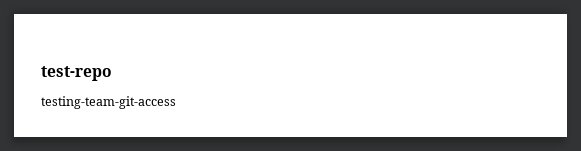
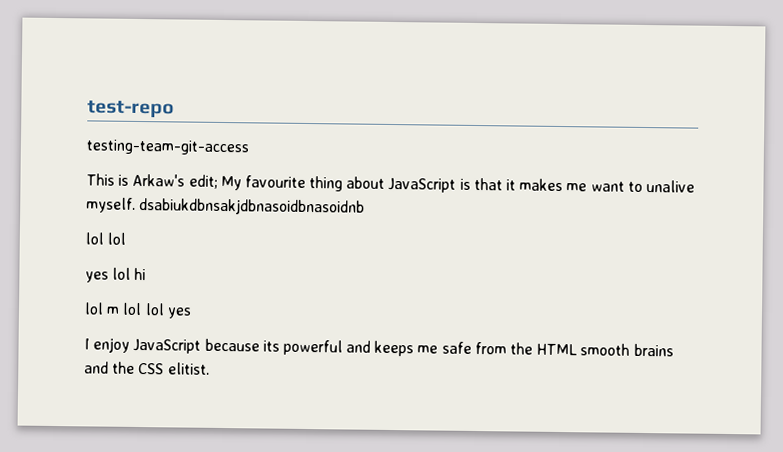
+ This is Arkaw's edit; My favourite thing about JavaScript is that it makes me want to unalive myself. dsabiukdbnsakjdbnasoidbnasoidnb
+ lol lol
+ yes lol hi
+ lol m lol lol yes
+ I enjoy JavaScript because its powerful and keeps me safe from the HTML smooth brains and the CSS elitist.

